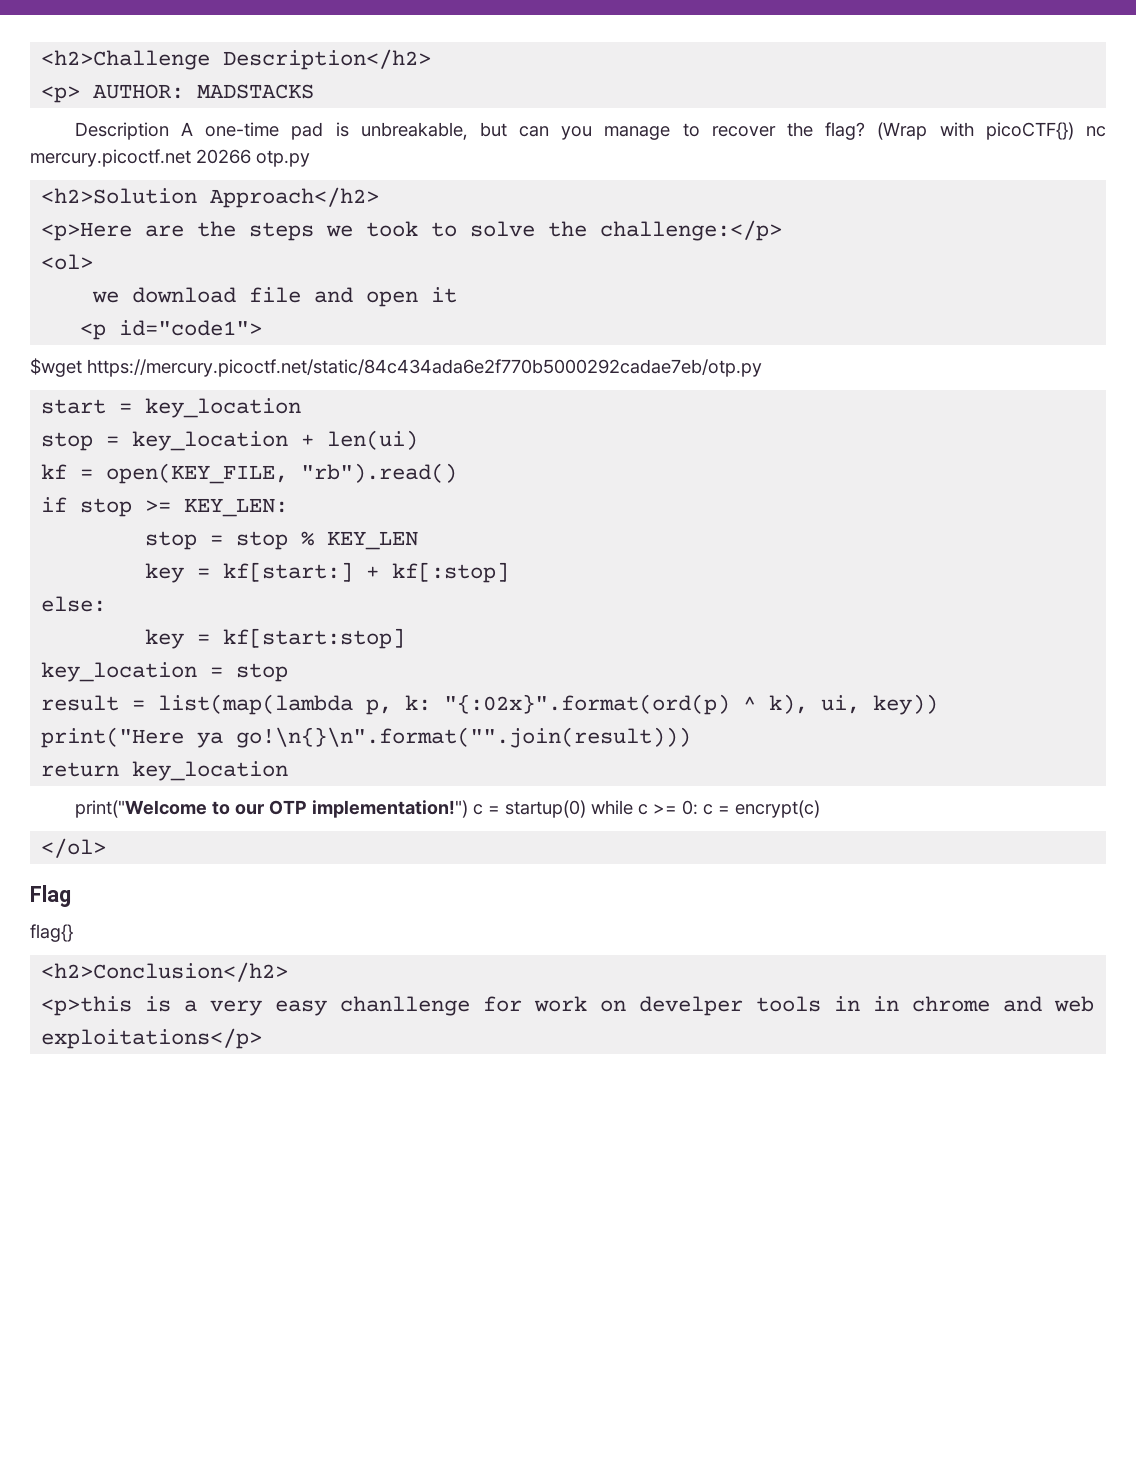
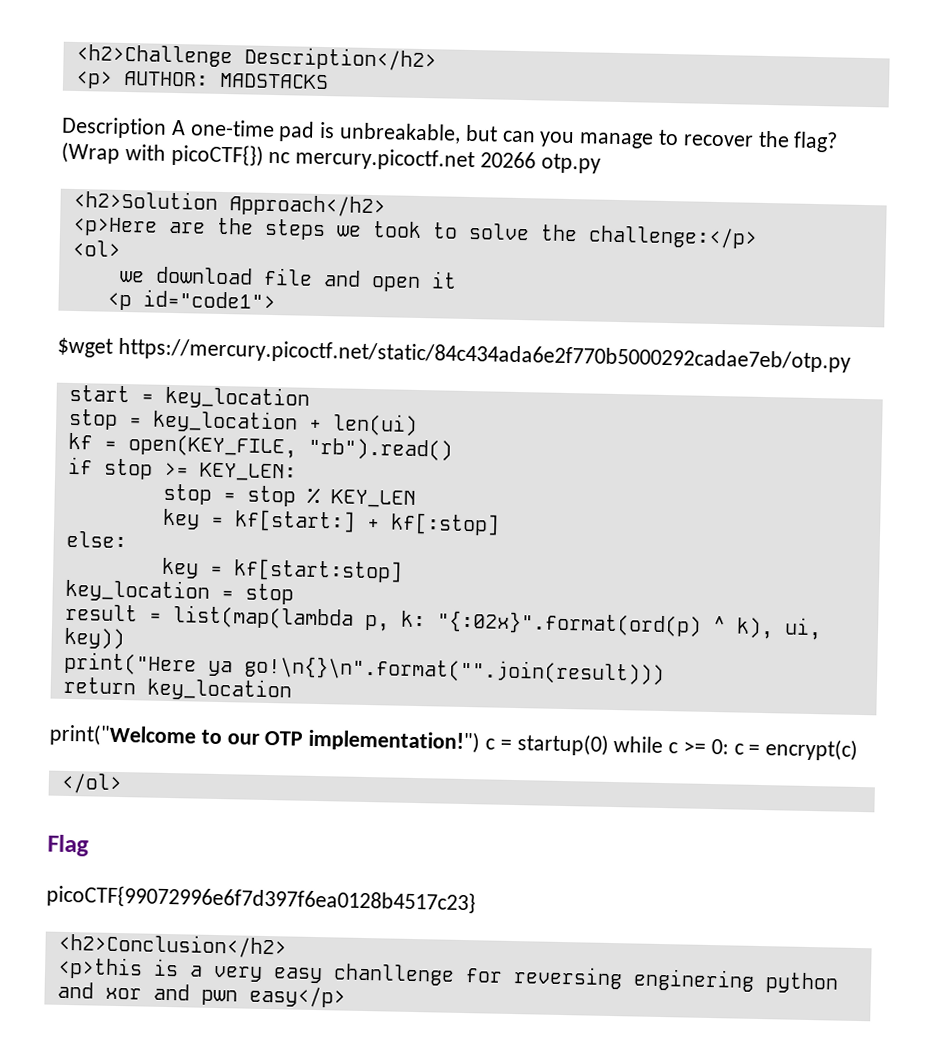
- flag{}
+ picoCTF{99072996e6f7d397f6ea0128b4517c23}
- <p>this is a very easy chanllenge for work on develper tools in in chrome and web exploitations</p>
+ <p>this is a very easy chanllenge for reversing enginering python and xor and pwn easy</p>

